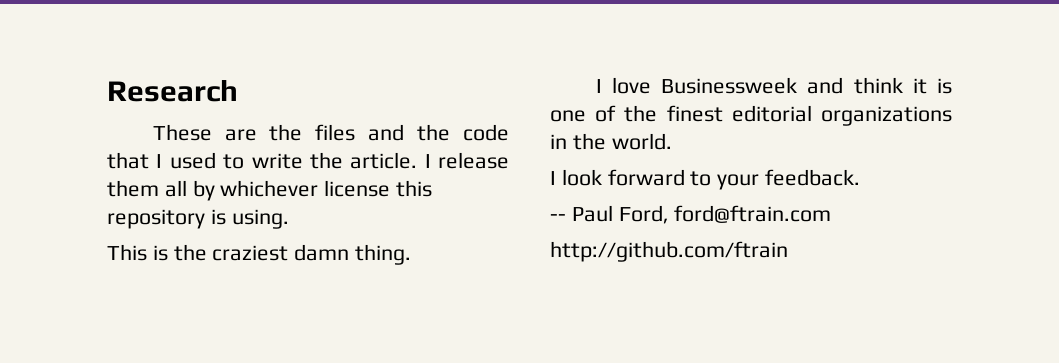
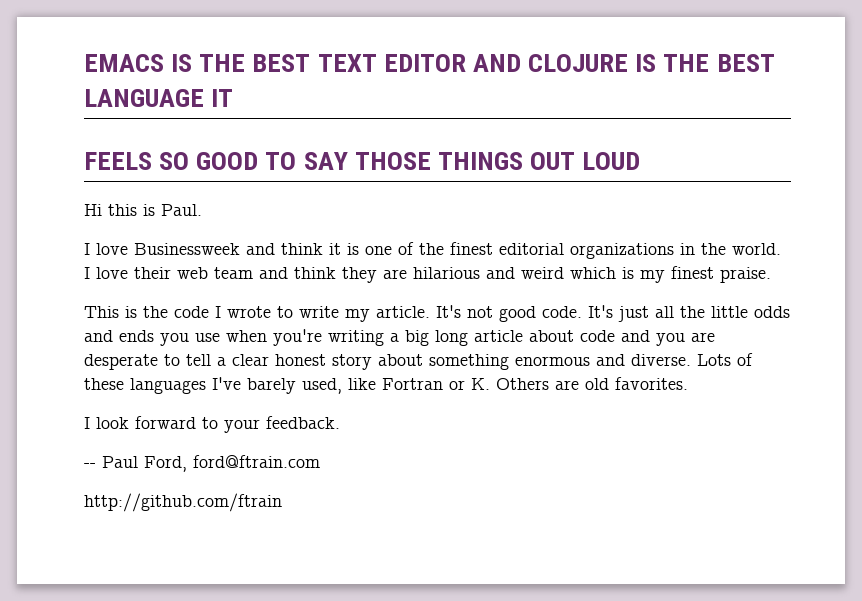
- Research
- These are the files and the code that I used to write the article. I release them all by whichever license this repository is using.
- This is the craziest damn thing.
+ EMACS IS THE BEST TEXT EDITOR AND CLOJURE IS THE BEST LANGUAGE IT
+ FEELS SO GOOD TO SAY THOSE THINGS OUT LOUD
+ Hi this is Paul.
+ I love their web team and think they are hilarious and weird which is my finest praise.
+ This is the code I wrote to write my article. It's not good code. It's just all the little odds and ends you use when you're writing a big long article about code and you are desperate to tell a clear honest story about something enormous and diverse. Lots of these languages I've barely used, like Fortran or K. Others are old favorites.

